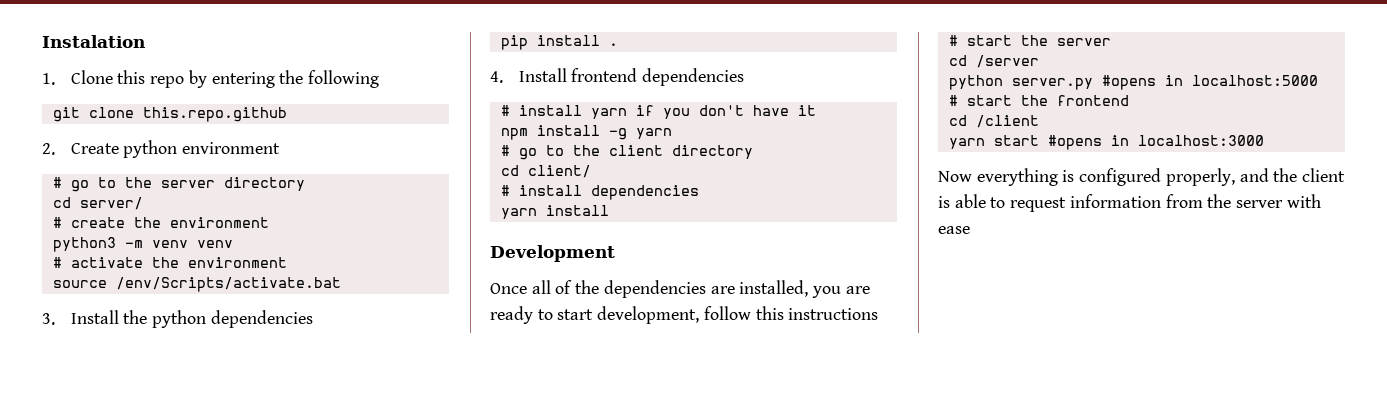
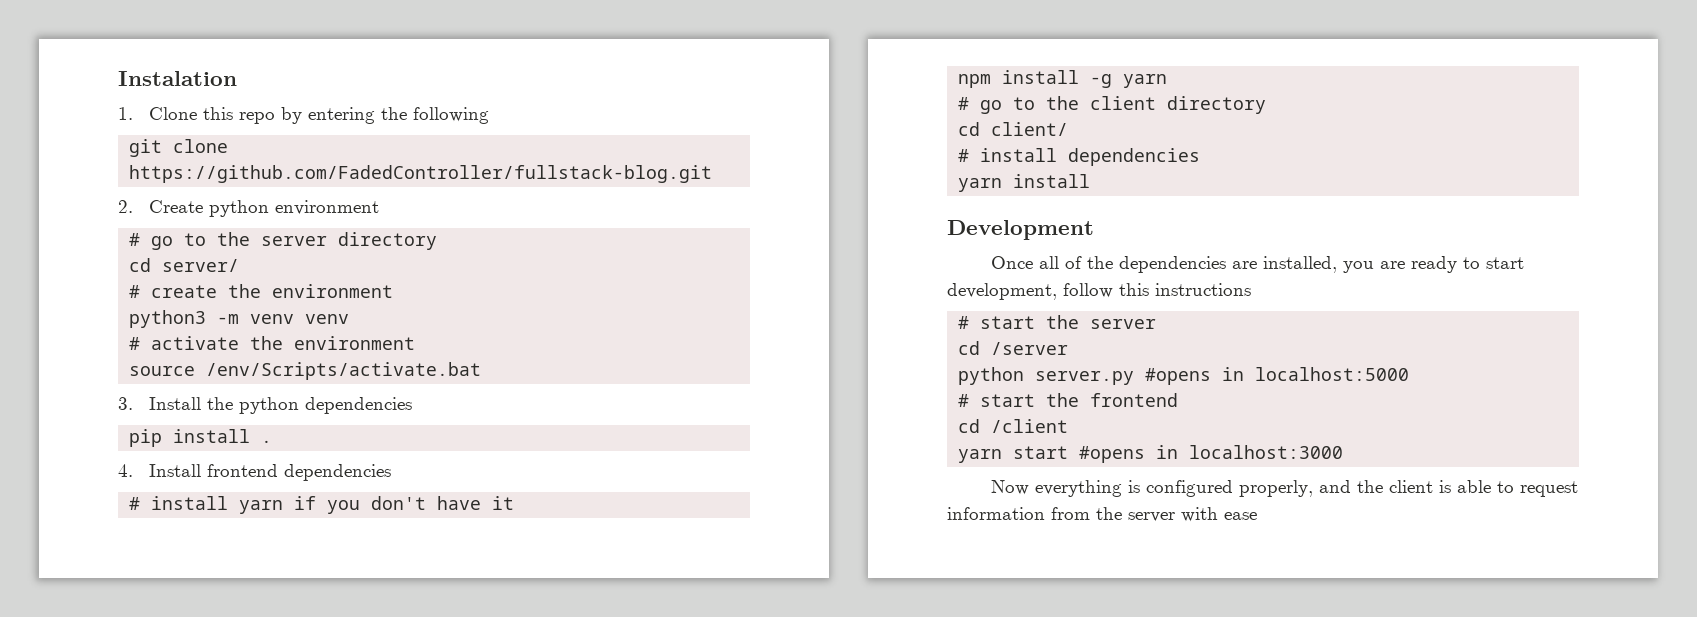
- git clone this.repo.github
+ git clone https://github.com/FadedController/fullstack-blog.git

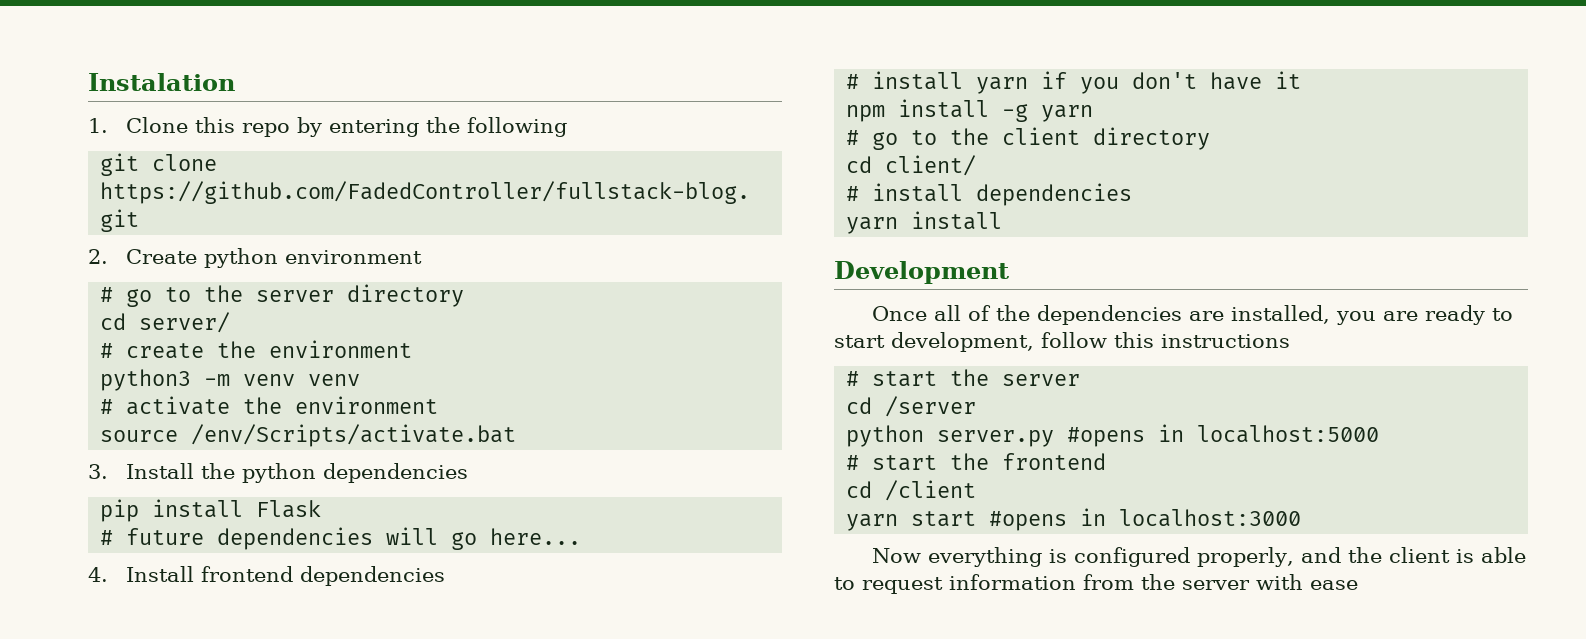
- pip install .
+ pip install Flask
+ # future dependencies will go here...

